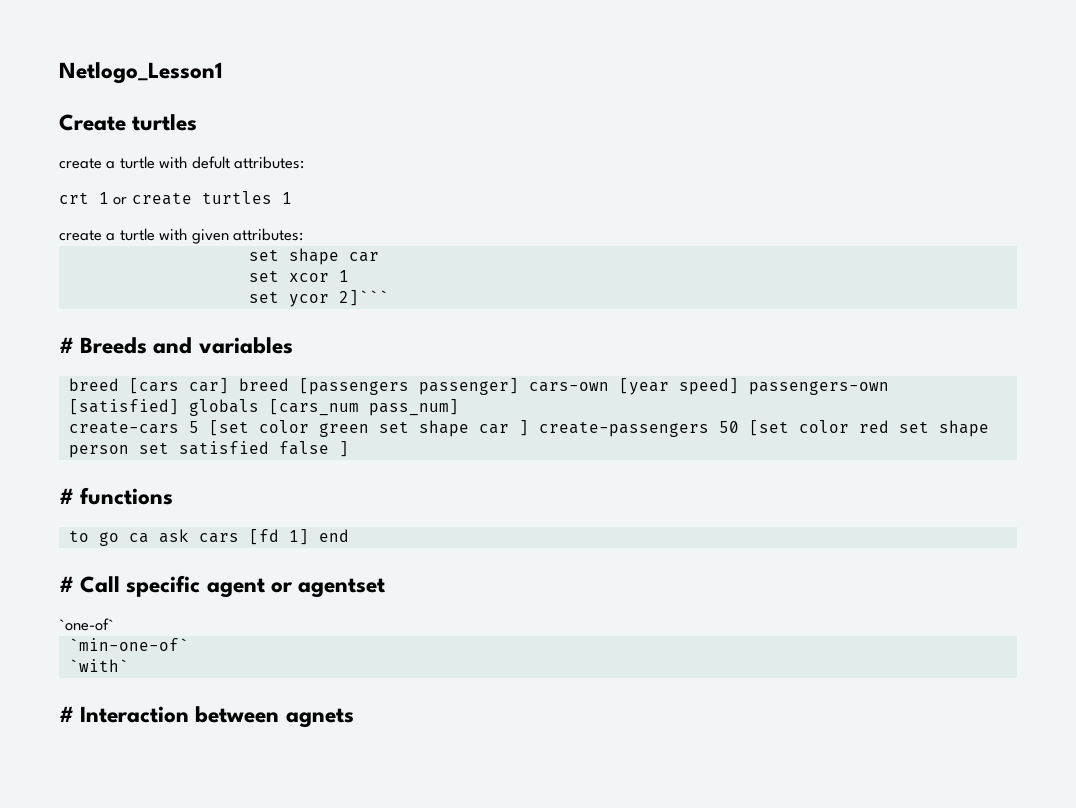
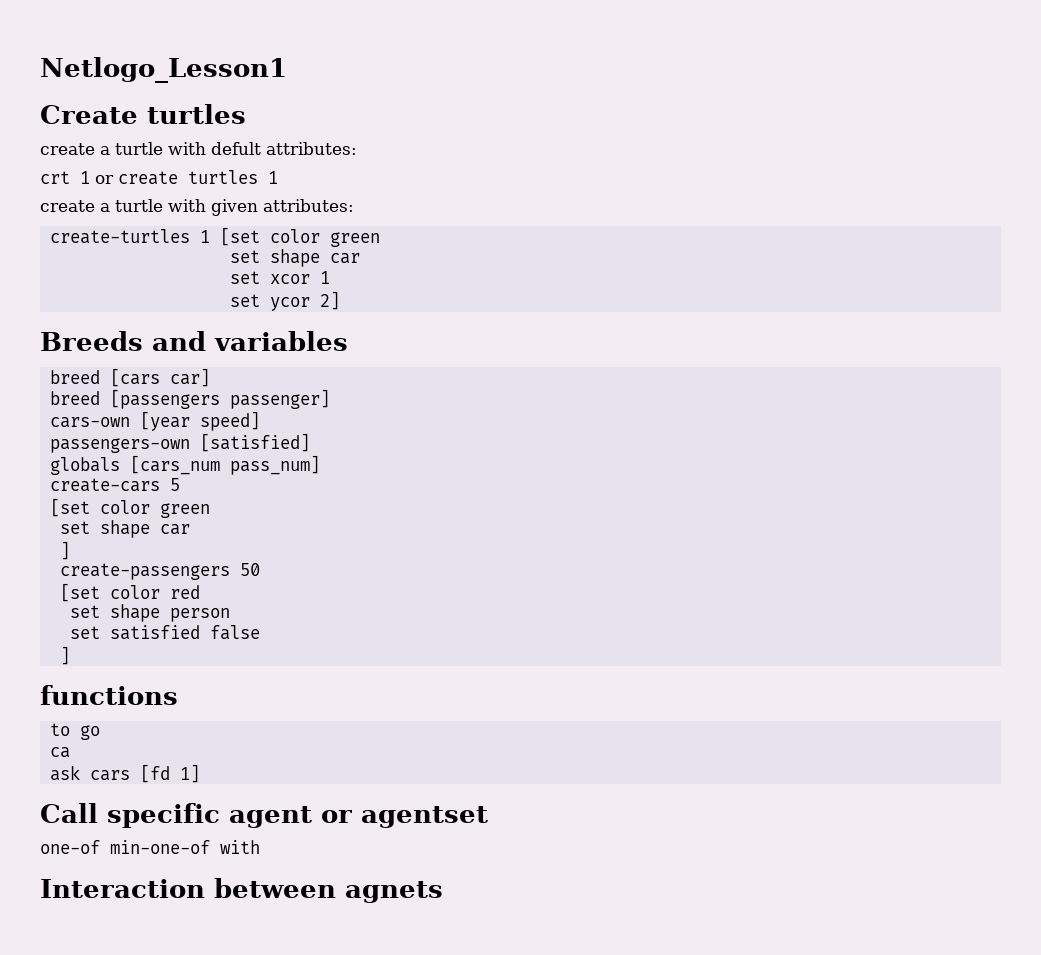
+ create-turtles 1 [set color green
- set ycor 2]```
- # Breeds and variables
+ set ycor 2]
+ Breeds and variables
- breed [cars car] breed [passengers passenger] cars-own [year speed] passengers-own [satisfied] globals [cars_num pass_num]
+ breed [cars car]
+ breed [passengers passenger]
+ cars-own [year speed]
+ passengers-own [satisfied]
+ globals [cars_num pass_num]
- create-cars 5 [set color green set shape car ] create-passengers 50 [set color red set shape person set satisfied false ]
- # functions
+ create-cars 5
+ [set color green
+ set shape car
+ ]
+ create-passengers 50
+ [set color red
+ set shape person
+ set satisfied false
+ ]
+ functions
- to go ca ask cars [fd 1] end
- # Call specific agent or agentset
+ to go
+ ca
+ ask cars [fd 1]
+ Call specific agent or agentset
- `one-of`
- `min-one-of`
- `with`
- # Interaction between agnets
+ one-of min-one-of with
+ Interaction between agnets

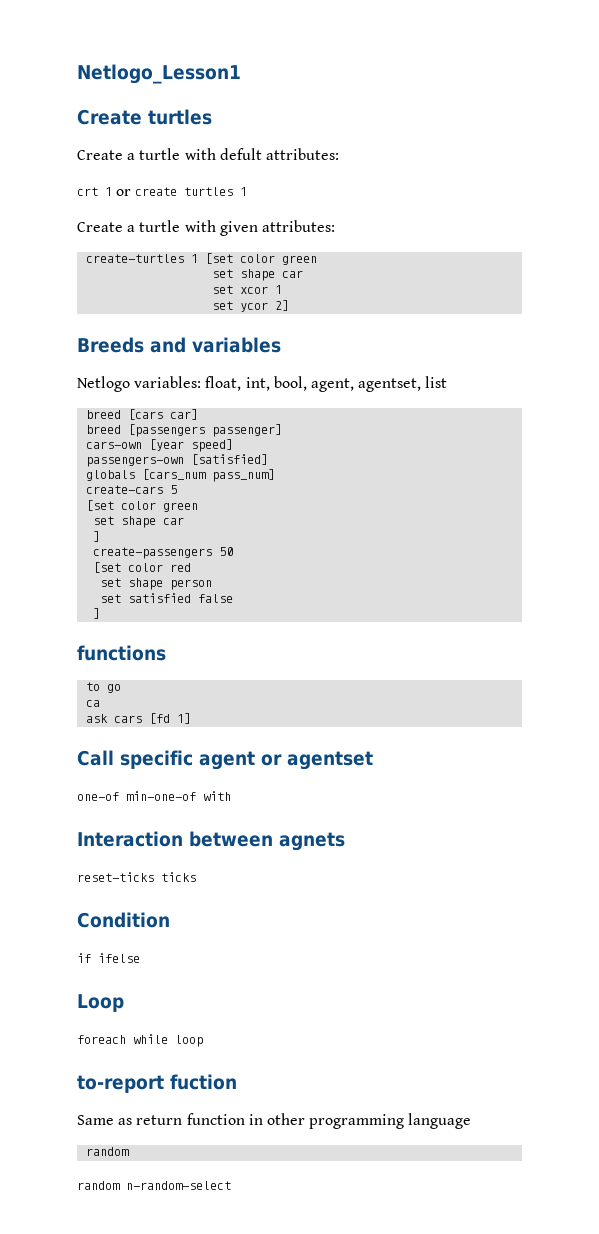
- create a turtle with defult attributes:
+ Create a turtle with defult attributes:
- create a turtle with given attributes:
+ Create a turtle with given attributes:
+ Netlogo variables: float, int, bool, agent, agentset, list
+ reset-ticks ticks
+ Condition
+ if ifelse
+ Loop
+ foreach while loop
+ to-report fuction
+ Same as return function in other programming language
+ random
+ random n-random-select

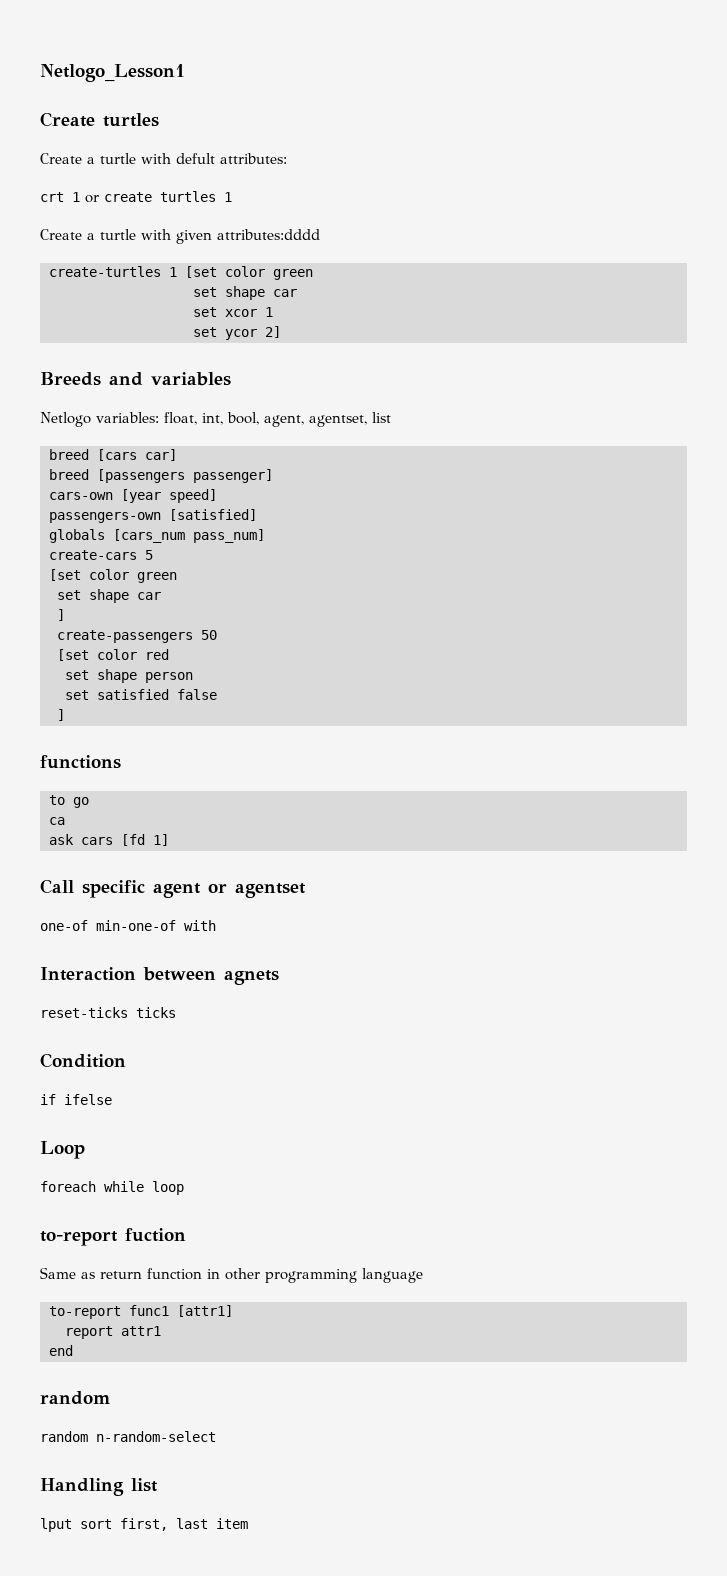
- Create a turtle with given attributes:
+ Create a turtle with given attributes:dddd
  Same as return function in other programming language
+ to-report func1 [attr1]
+ report attr1
+ end
  random
  random n-random-select
+ Handling list
+ lput sort first, last item

